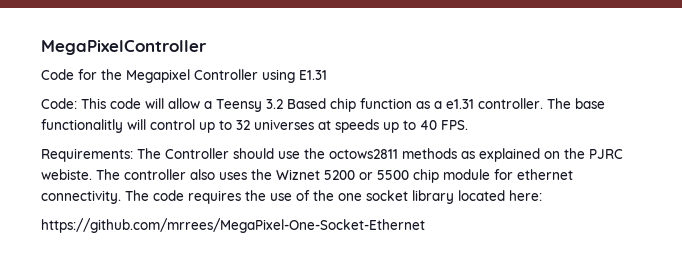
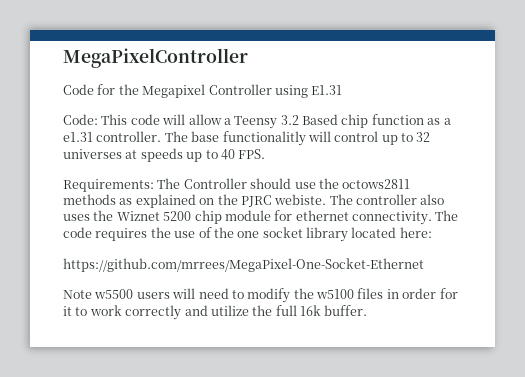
- The controller also uses the Wiznet 5200 or 5500 chip module for ethernet connectivity.
+ The controller also uses the Wiznet 5200 chip module for ethernet connectivity.
+ Note w5500 users will need to modify the w5100 files in order for it to work correctly and utilize the full 16k buffer.

